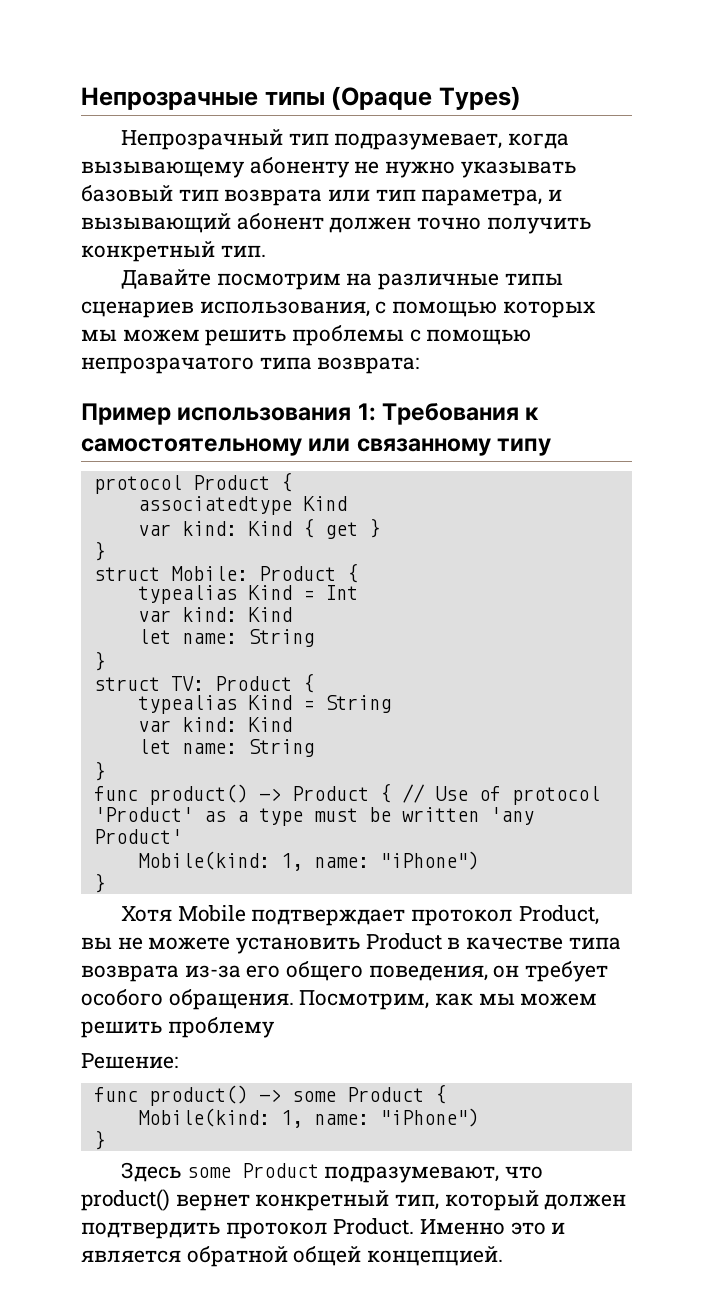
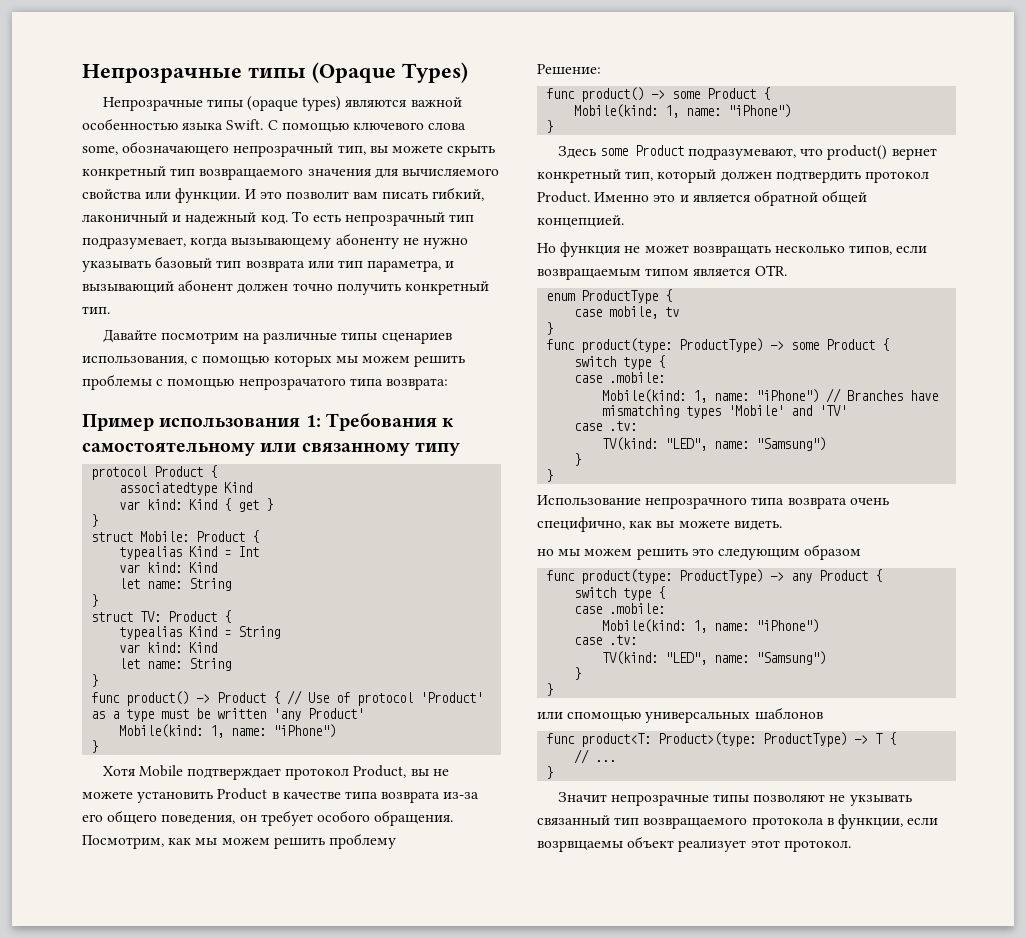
- Непрозрачный тип подразумевает, когда вызывающему абоненту не нужно указывать базовый тип возврата или тип параметра, и вызывающий абонент должен точно получить конкретный тип.
+ Непрозрачные типы (opaque types) являются важной особенностью языка Swift. С помощью ключевого слова some, обозначающего непрозрачный тип, вы можете скрыть конкретный тип возвращаемого значения для вычисляемого свойства или функции. И это позволит вам писать гибкий, лаконичный и надежный код. То есть непрозрачный тип подразумевает, когда вызывающему абоненту не нужно указывать базовый тип возврата или тип параметра, и вызывающий абонент должен точно получить конкретный тип.
+ Но функция не может возвращать несколько типов, если возвращаемым типом является OTR.
+ enum ProductType {
+ case mobile, tv
+ }
+ func product(type: ProductType) -> some Product {
+ switch type {
+ case .mobile:
+ Mobile(kind: 1, name: "iPhone") // Branches have mismatching types 'Mobile' and 'TV'
+ case .tv:
+ TV(kind: "LED", name: "Samsung")
+ }
+ }
+ Использование непрозрачного типа возврата очень специфично, как вы можете видеть.
+ но мы можем решить это следующим образом
+ func product(type: ProductType) -> any Product {
+ switch type {
+ case .mobile:
+ Mobile(kind: 1, name: "iPhone")
+ case .tv:
+ TV(kind: "LED", name: "Samsung")
+ }
+ }
+ или спомощью универсальных шаблонов
+ func product<T: Product>(type: ProductType) -> T {
+ // ...
+ }
+ Значит непрозрачные типы позволяют не укзывать связанный тип возвращаемого протокола в функции, если возрвщаемы объект реализует этот протокол.

